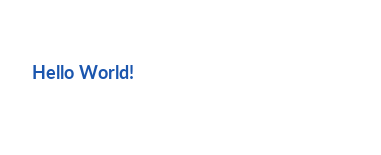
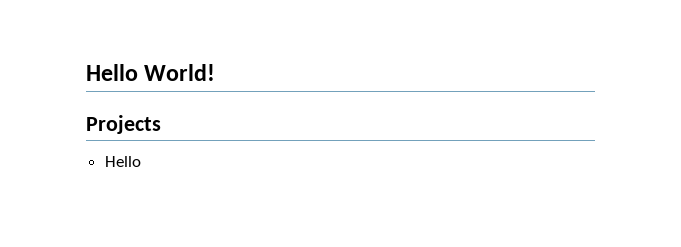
+ Projects
+ Hello

